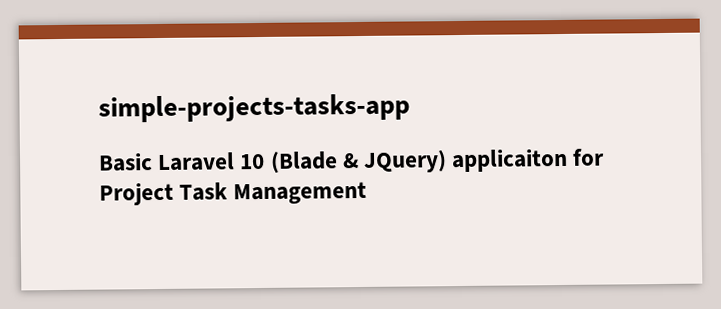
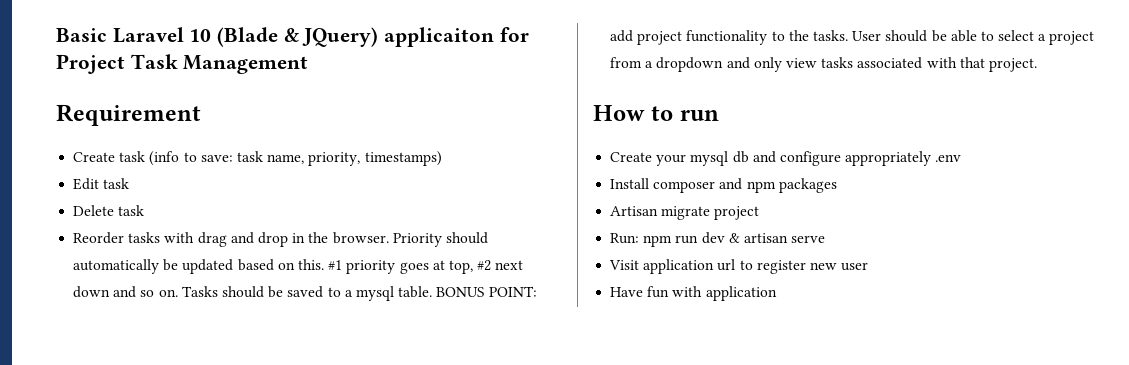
- simple-projects-tasks-app
+ Requirement
+ Create task (info to save: task name, priority, timestamps)
+ Edit task
+ Delete task
+ Reorder tasks with drag and drop in the browser. Priority should automatically be updated based on this. #1 priority goes at top, #2 next down and so on. Tasks should be saved to a mysql table. BONUS POINT: add project functionality to the tasks. User should be able to select a project from a dropdown and only view tasks associated with that project.
+ How to run
+ Create your mysql db and configure appropriately .env
+ Install composer and npm packages
+ Artisan migrate project
+ Run: npm run dev & artisan serve
+ Visit application url to register new user
+ Have fun with application

